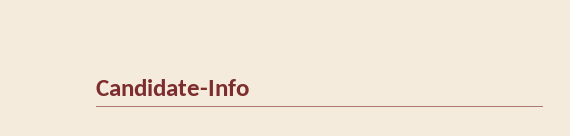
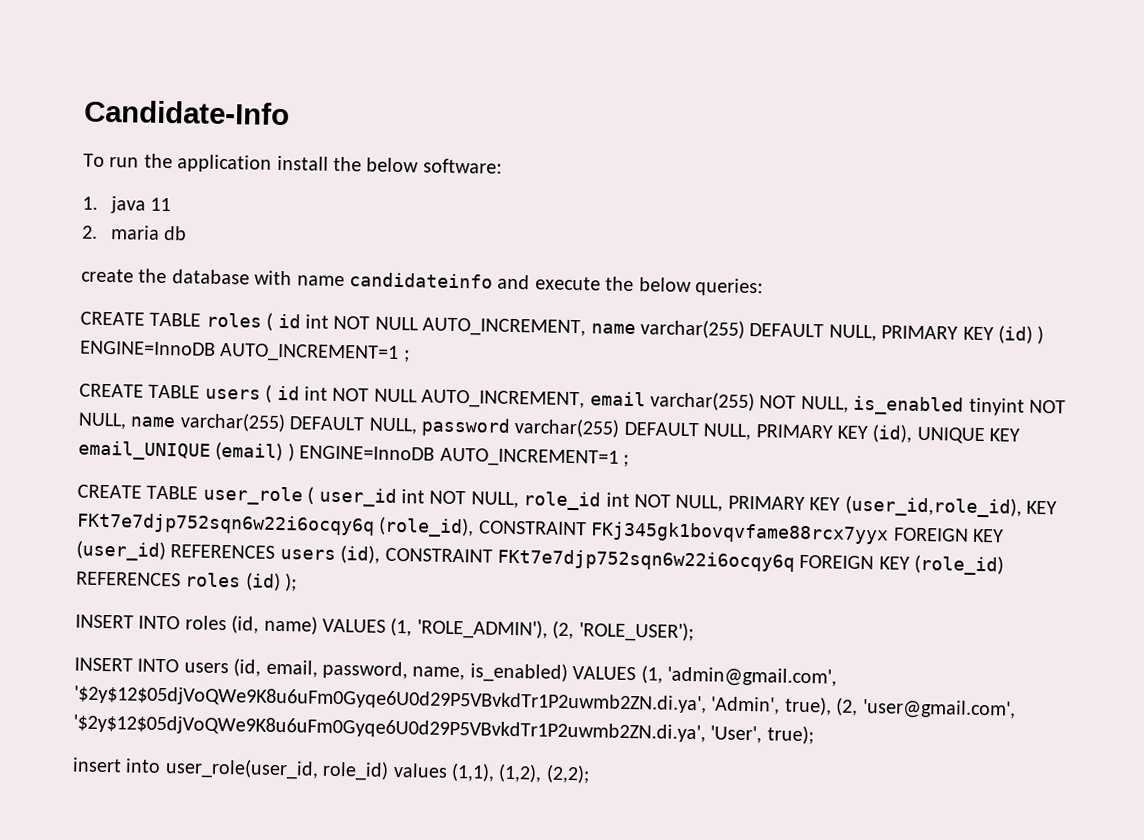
+ To run the application install the below software:
+ 1. java 11
+ 2. maria db
+ create the database with name candidateinfo and execute the below queries:
+ CREATE TABLE roles ( id int NOT NULL AUTO_INCREMENT, name varchar(255) DEFAULT NULL, PRIMARY KEY (id) ) ENGINE=InnoDB AUTO_INCREMENT=1 ;
+ CREATE TABLE users ( id int NOT NULL AUTO_INCREMENT, email varchar(255) NOT NULL, is_enabled tinyint NOT NULL, name varchar(255) DEFAULT NULL, password varchar(255) DEFAULT NULL, PRIMARY KEY (id), UNIQUE KEY email_UNIQUE (email) ) ENGINE=InnoDB AUTO_INCREMENT=1 ;
+ CREATE TABLE user_role ( user_id int NOT NULL, role_id int NOT NULL, PRIMARY KEY (user_id,role_id), KEY FKt7e7djp752sqn6w22i6ocqy6q (role_id), CONSTRAINT FKj345gk1bovqvfame88rcx7yyx FOREIGN KEY (user_id) REFERENCES users (id), CONSTRAINT FKt7e7djp752sqn6w22i6ocqy6q FOREIGN KEY (role_id) REFERENCES roles (id) );
+ INSERT INTO roles (id, name) VALUES (1, 'ROLE_ADMIN'), (2, 'ROLE_USER');
+ INSERT INTO users (id, email, password, name, is_enabled) VALUES (1, 'admin@gmail.com', '$2y$12$05djVoQWe9K8u6uFm0Gyqe6U0d29P5VBvkdTr1P2uwmb2ZN.di.ya', 'Admin', true), (2, 'user@gmail.com', '$2y$12$05djVoQWe9K8u6uFm0Gyqe6U0d29P5VBvkdTr1P2uwmb2ZN.di.ya', 'User', true);
+ insert into user_role(user_id, role_id) values (1,1), (1,2), (2,2);

